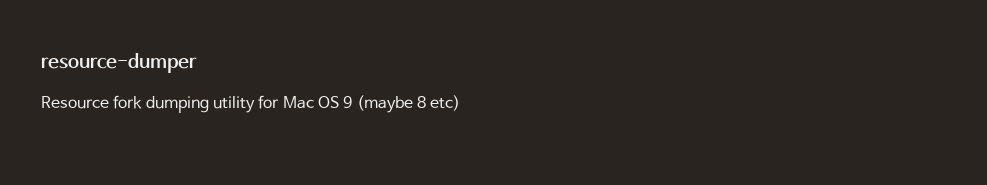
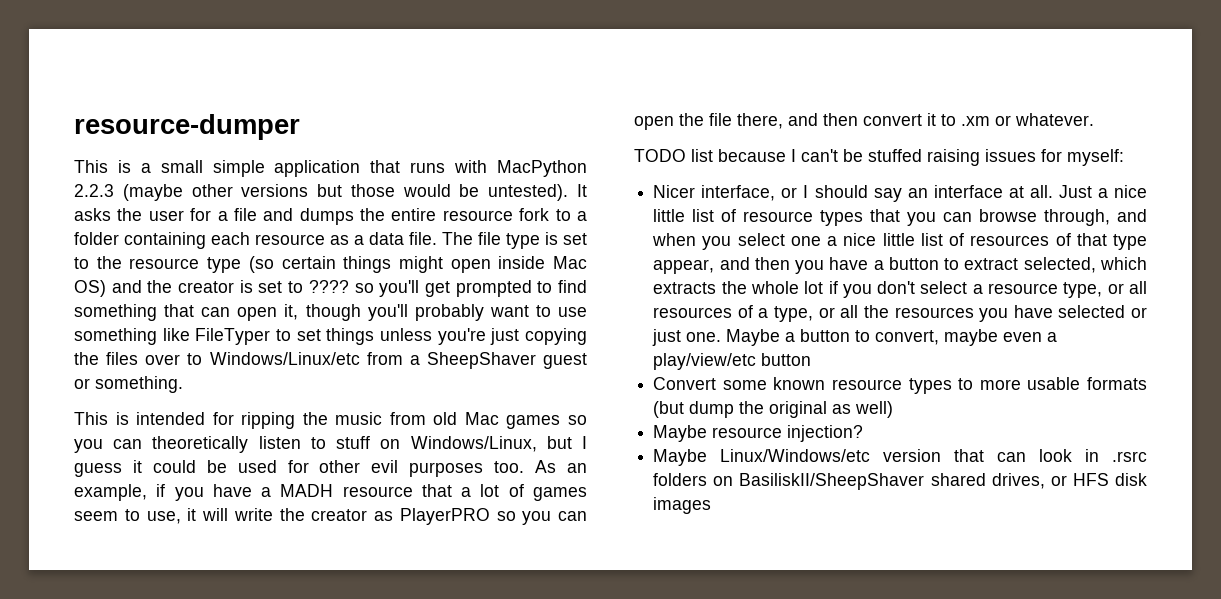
- Resource fork dumping utility for Mac OS 9 (maybe 8 etc)
+ This is a small simple application that runs with MacPython 2.2.3 (maybe other versions but those would be untested). It asks the user for a file and dumps the entire resource fork to a folder containing each resource as a data file. The file type is set to the resource type (so certain things might open inside Mac OS) and the creator is set to ???? so you'll get prompted to find something that can open it, though you'll probably want to use something like FileTyper to set things unless you're just copying the files over to Windows/Linux/etc from a SheepShaver guest or something.
+ This is intended for ripping the music from old Mac games so you can theoretically listen to stuff on Windows/Linux, but I guess it could be used for other evil purposes too. As an example, if you have a MADH resource that a lot of games seem to use, it will write the creator as PlayerPRO so you can open the file there, and then convert it to .xm or whatever.
+ TODO list because I can't be stuffed raising issues for myself:
+ Nicer interface, or I should say an interface at all. Just a nice little list of resource types that you can browse through, and when you select one a nice little list of resources of that type appear, and then you have a button to extract selected, which extracts the whole lot if you don't select a resource type, or all resources of a type, or all the resources you have selected or just one. Maybe a button to convert, maybe even a play/view/etc button
+ Convert some known resource types to more usable formats (but dump the original as well)
+ Maybe resource injection?
+ Maybe Linux/Windows/etc version that can look in .rsrc folders on BasiliskII/SheepShaver shared drives, or HFS disk images

